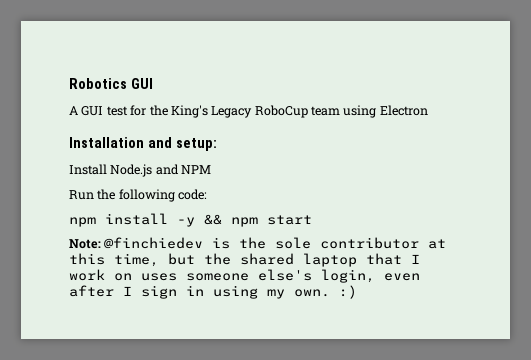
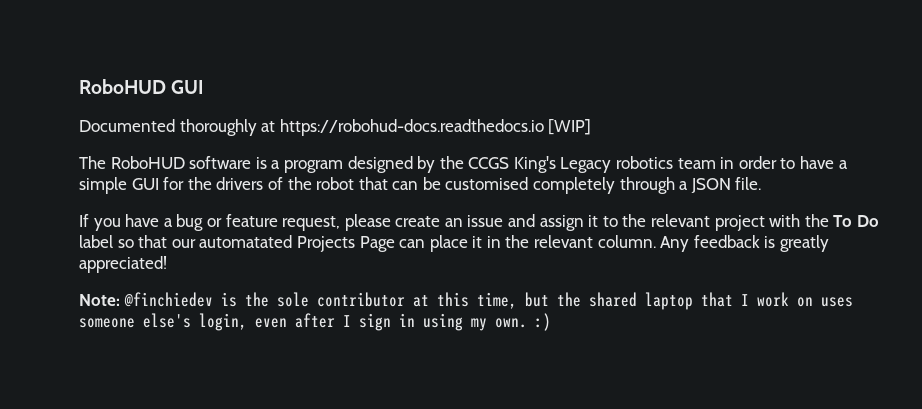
- Robotics GUI
+ RoboHUD GUI
- A GUI test for the King's Legacy RoboCup team using Electron
- Installation and setup:
- Install Node.js and NPM
- Run the following code:
- npm install -y && npm start
+ Documented thoroughly at https://robohud-docs.readthedocs.io [WIP]
+ The RoboHUD software is a program designed by the CCGS King's Legacy robotics team in order to have a simple GUI for the drivers of the robot that can be customised completely through a JSON file.
+ If you have a bug or feature request, please create an issue and assign it to the relevant project with the To Do label so that our automatated Projects Page can place it in the relevant column. Any feedback is greatly appreciated!

